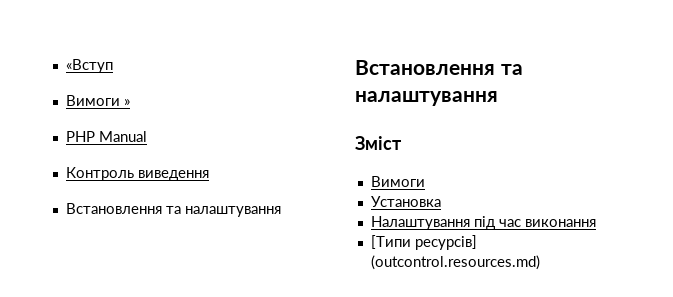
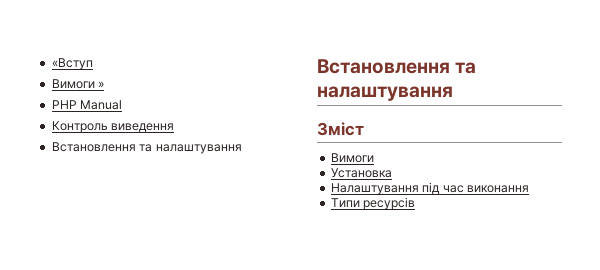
- [Типи ресурсів] (outcontrol.resources.md)
+ Типи ресурсів

